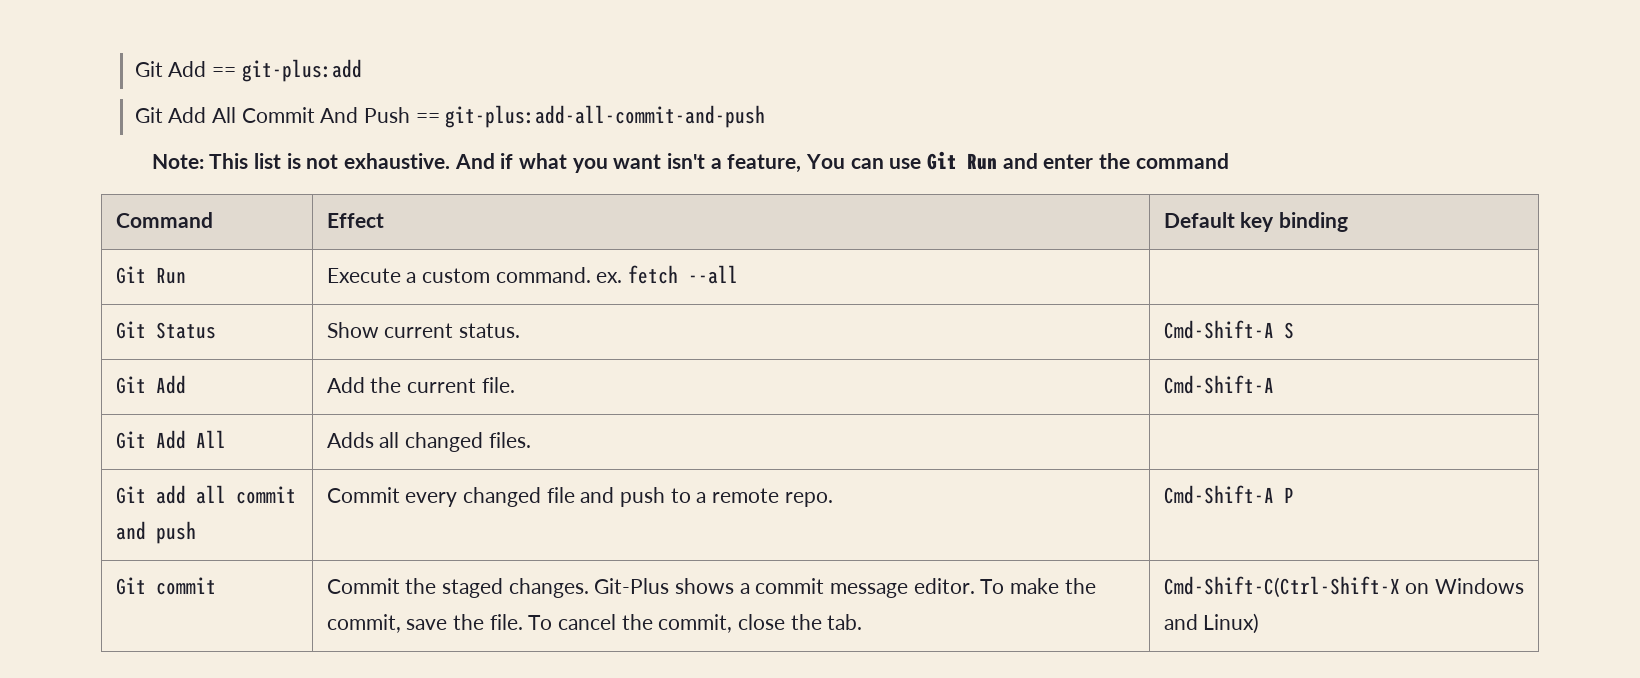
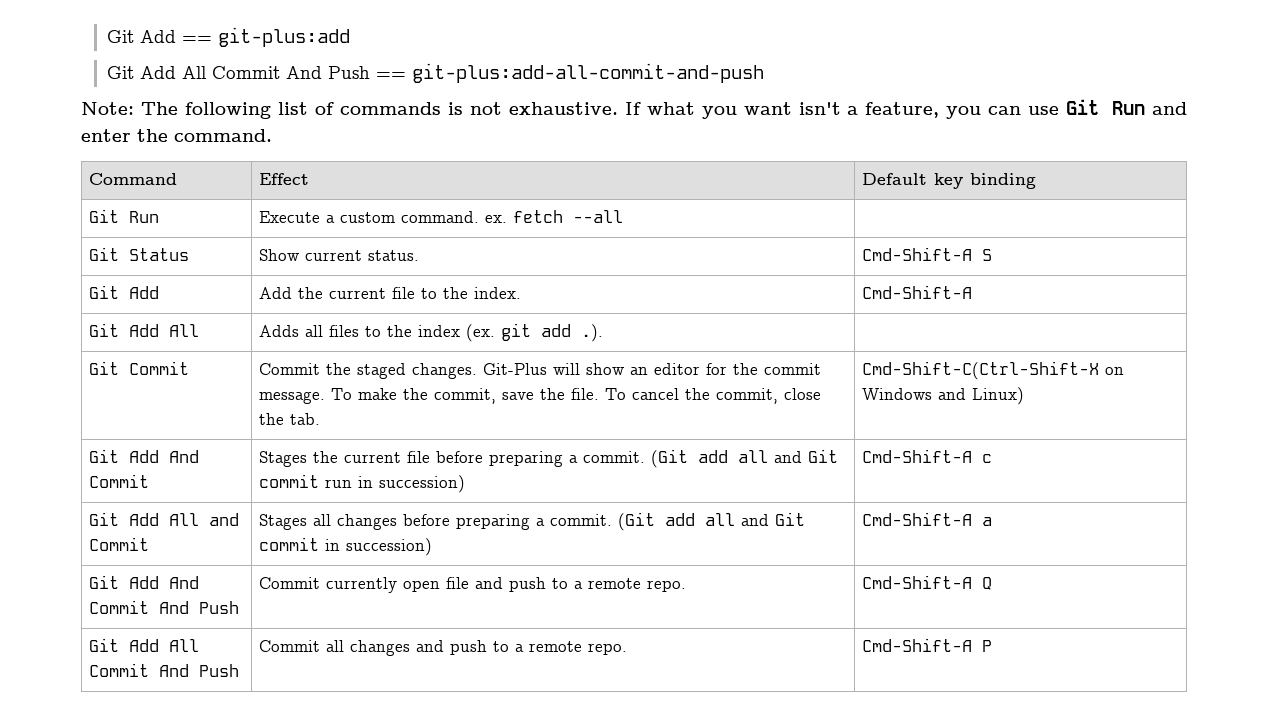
- Note: This list is not exhaustive.
+ Note: The following list of commands is not exhaustive.
- And if what you want isn't a feature, You can use Git Run and enter the command
+ If what you want isn't a feature, you can use Git Run and enter the command.
- Git Add | Add the current file. | Cmd-Shift-A
+ Git Add | Add the current file to the index. | Cmd-Shift-A
- Git Add All | Adds all changed files. |
- Git add all commit and push | Commit every changed file and push to a remote repo. | Cmd-Shift-A P
- Git commit | Commit the staged changes. Git-Plus shows a commit message editor. To make the commit, save the file. To cancel the commit, close the tab. | Cmd-Shift-C(Ctrl-Shift-X on Windows and Linux)
+ Git Add All | Adds all files to the index (ex. git add .). |
+ Git Commit | Commit the staged changes. Git-Plus will show an editor for the commit message. To make the commit, save the file. To cancel the commit, close the tab. | Cmd-Shift-C(Ctrl-Shift-X on Windows and Linux)
+ Git Add And Commit | Stages the current file before preparing a commit. (Git add all and Git commit run in succession) | Cmd-Shift-A c
+ Git Add All and Commit | Stages all changes before preparing a commit. (Git add all and Git commit in succession) | Cmd-Shift-A a
+ Git Add And Commit And Push | Commit currently open file and push to a remote repo. | Cmd-Shift-A Q
+ Git Add All Commit And Push | Commit all changes and push to a remote repo. | Cmd-Shift-A P

